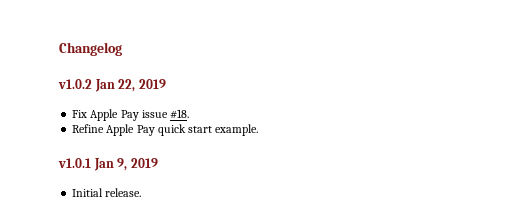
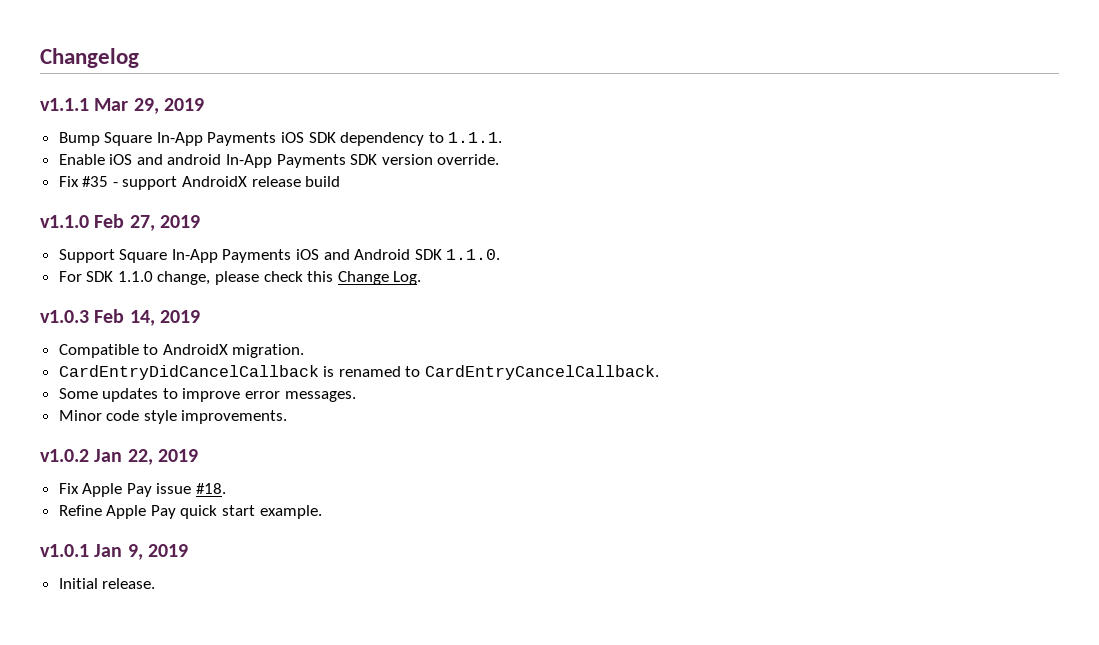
+ v1.1.1 Mar 29, 2019
+ Bump Square In-App Payments iOS SDK dependency to 1.1.1.
+ Enable iOS and android In-App Payments SDK version override.
+ Fix #35 - support AndroidX release build
+ v1.1.0 Feb 27, 2019
+ Support Square In-App Payments iOS and Android SDK 1.1.0.
+ For SDK 1.1.0 change, please check this Change Log.
+ v1.0.3 Feb 14, 2019
+ Compatible to AndroidX migration.
+ CardEntryDidCancelCallback is renamed to CardEntryCancelCallback.
+ Some updates to improve error messages.
+ Minor code style improvements.

